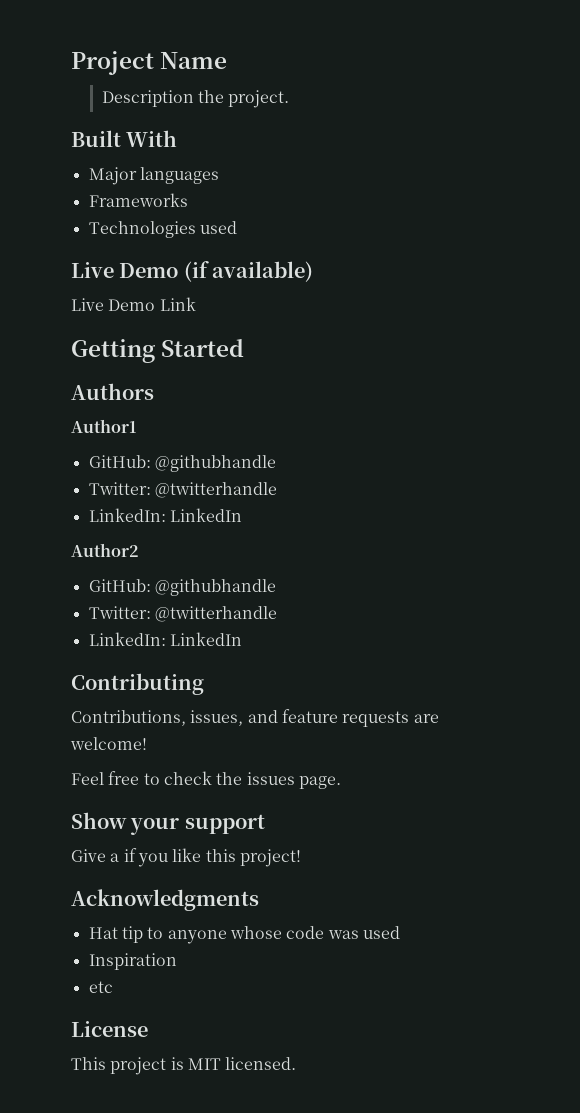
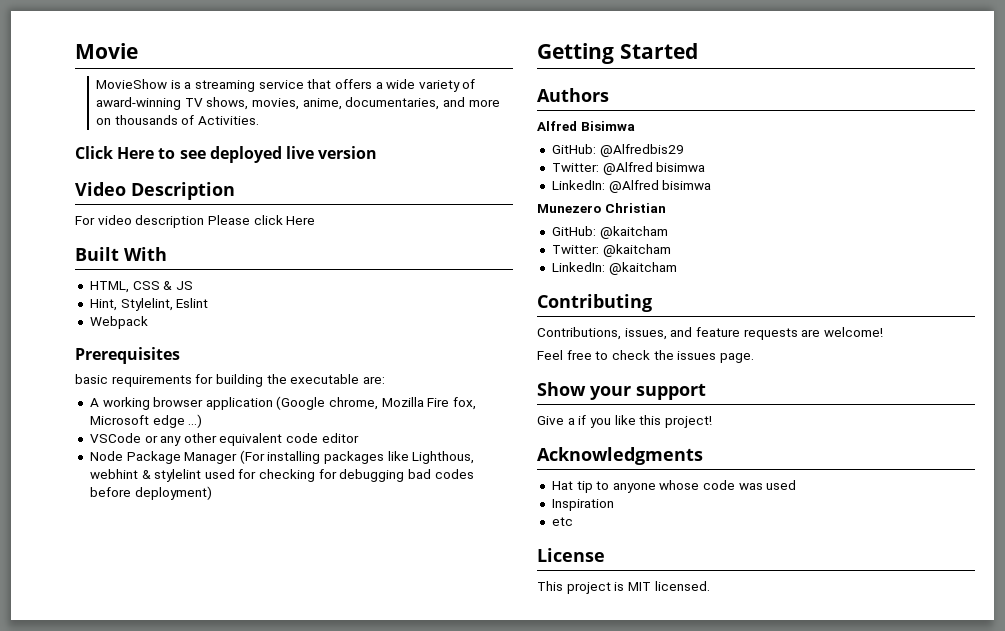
- Project Name
- Description the project.
+ Movie
+ MovieShow is a streaming service that offers a wide variety of award-winning TV shows, movies, anime, documentaries, and more on thousands of Activities.
+ Click Here to see deployed live version
+ Video Description
+ For video description Please click Here
  Built With
- Major languages
- Frameworks
- Technologies used
- Live Demo (if available)
- Live Demo Link
+ HTML, CSS & JS
+ Hint, Stylelint, Eslint
+ Webpack
+ Prerequisites
+ basic requirements for building the executable are:
+ A working browser application (Google chrome, Mozilla Fire fox, Microsoft edge ...)
+ VSCode or any other equivalent code editor
+ Node Package Manager (For installing packages like Lighthous, webhint & stylelint used for checking for debugging bad codes before deployment)
- Author1
- GitHub: @githubhandle
- Twitter: @twitterhandle
- LinkedIn: LinkedIn
- Author2
- GitHub: @githubhandle
- Twitter: @twitterhandle
- LinkedIn: LinkedIn
+ Alfred Bisimwa
+ GitHub: @Alfredbis29
+ Twitter: @Alfred bisimwa
+ LinkedIn: @Alfred bisimwa
+ Munezero Christian
+ GitHub: @kaitcham
+ Twitter: @kaitcham
+ LinkedIn: @kaitcham

